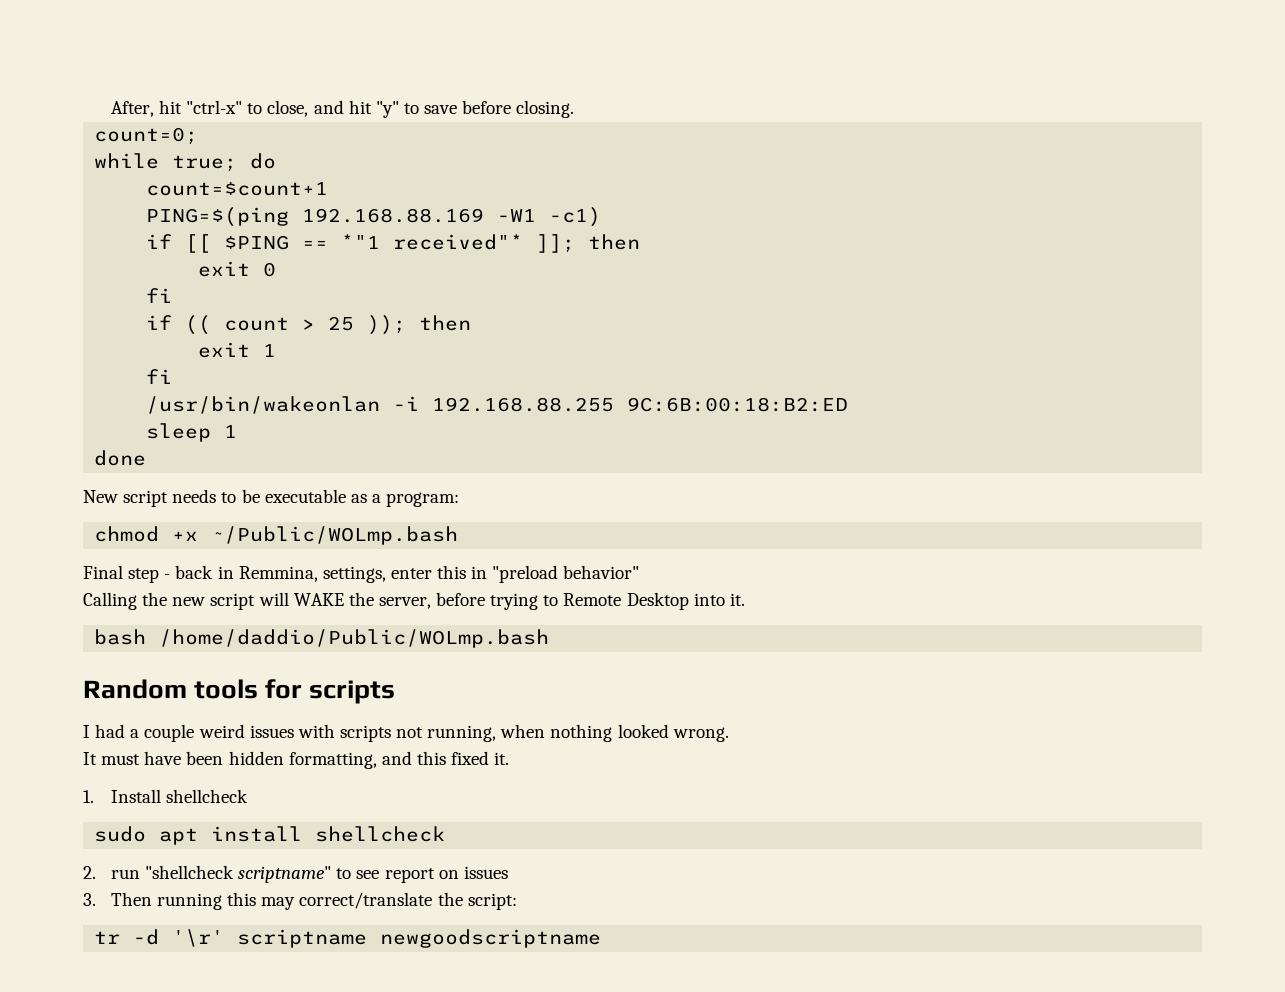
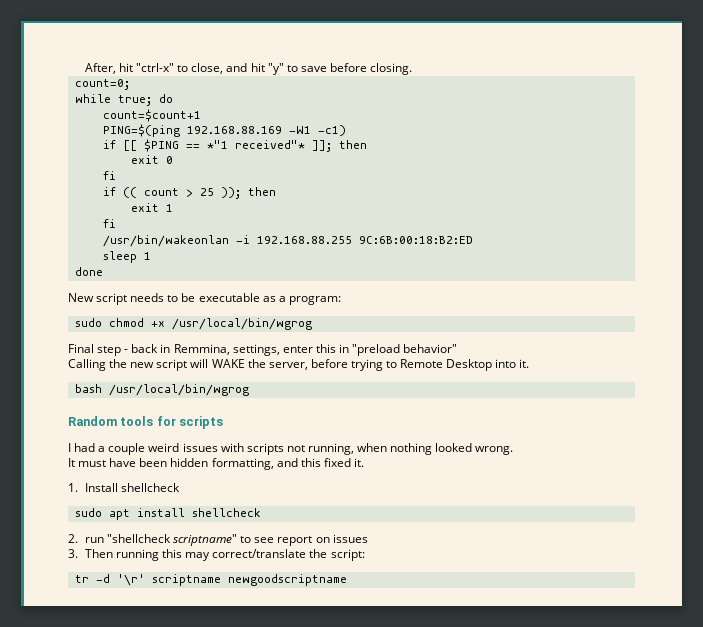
- chmod +x ~/Public/WOLmp.bash
+ sudo chmod +x /usr/local/bin/wgrog
- bash /home/daddio/Public/WOLmp.bash
+ bash /usr/local/bin/wgrog

